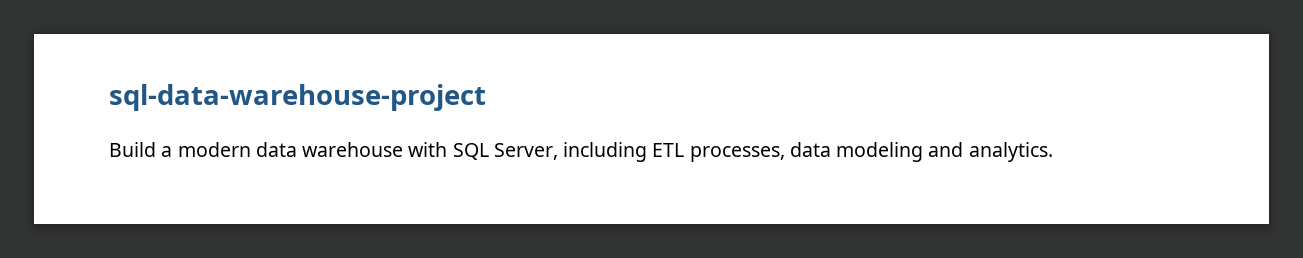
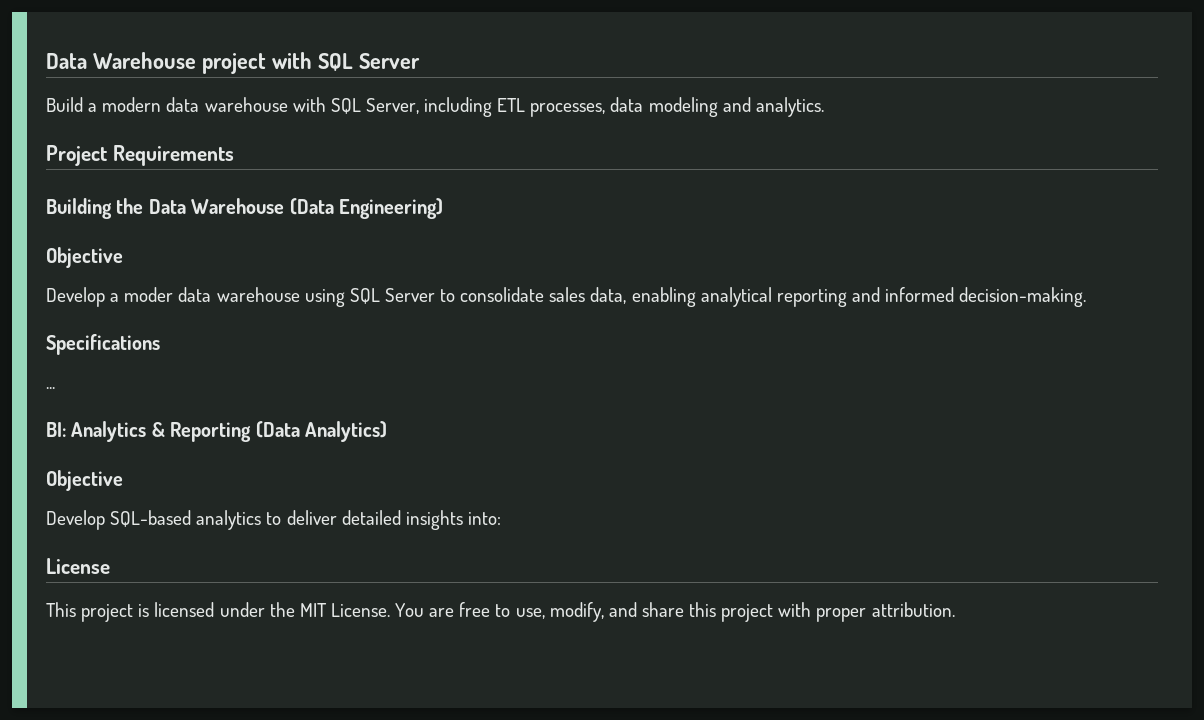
- sql-data-warehouse-project
+ Data Warehouse project with SQL Server
+ Project Requirements
+ Building the Data Warehouse (Data Engineering)
+ Objective
+ Develop a moder data warehouse using SQL Server to consolidate sales data, enabling analytical reporting and informed decision-making.
+ Specifications
+ ...
+ BI: Analytics & Reporting (Data Analytics)
+ Objective
+ Develop SQL-based analytics to deliver detailed insights into:
+ License
+ This project is licensed under the MIT License. You are free to use, modify, and share this project with proper attribution.

